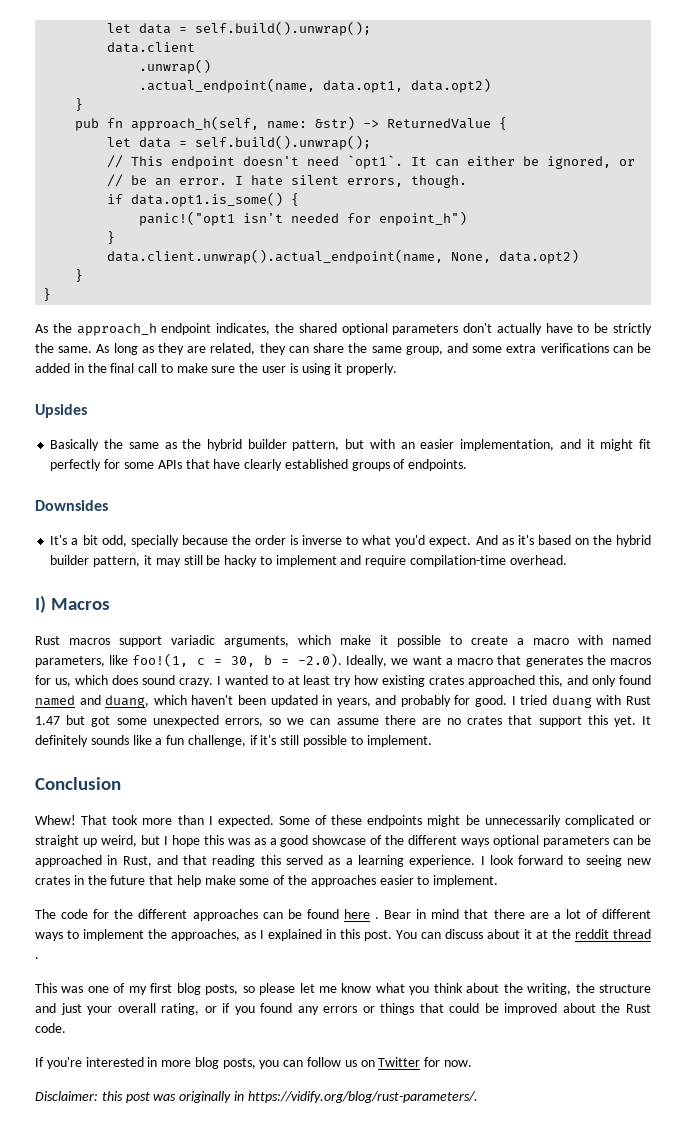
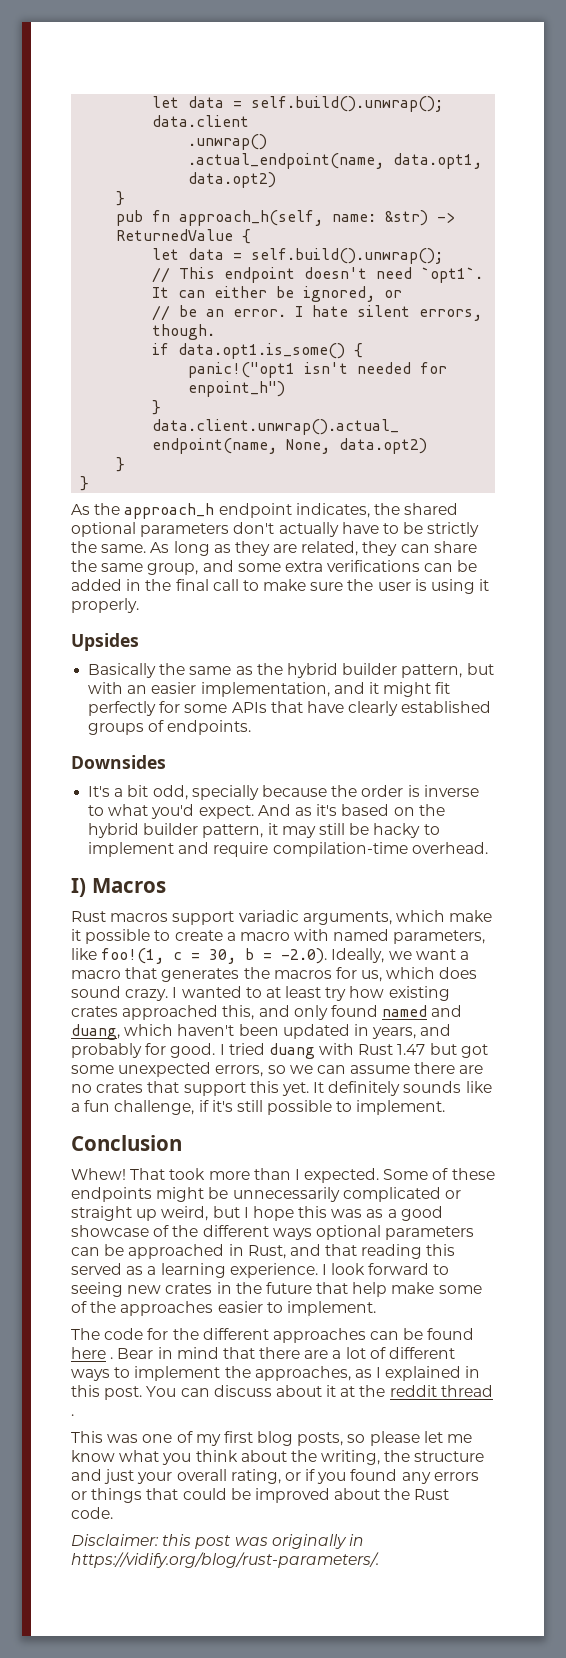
- If you're interested in more blog posts, you can follow us on Twitter for now.

